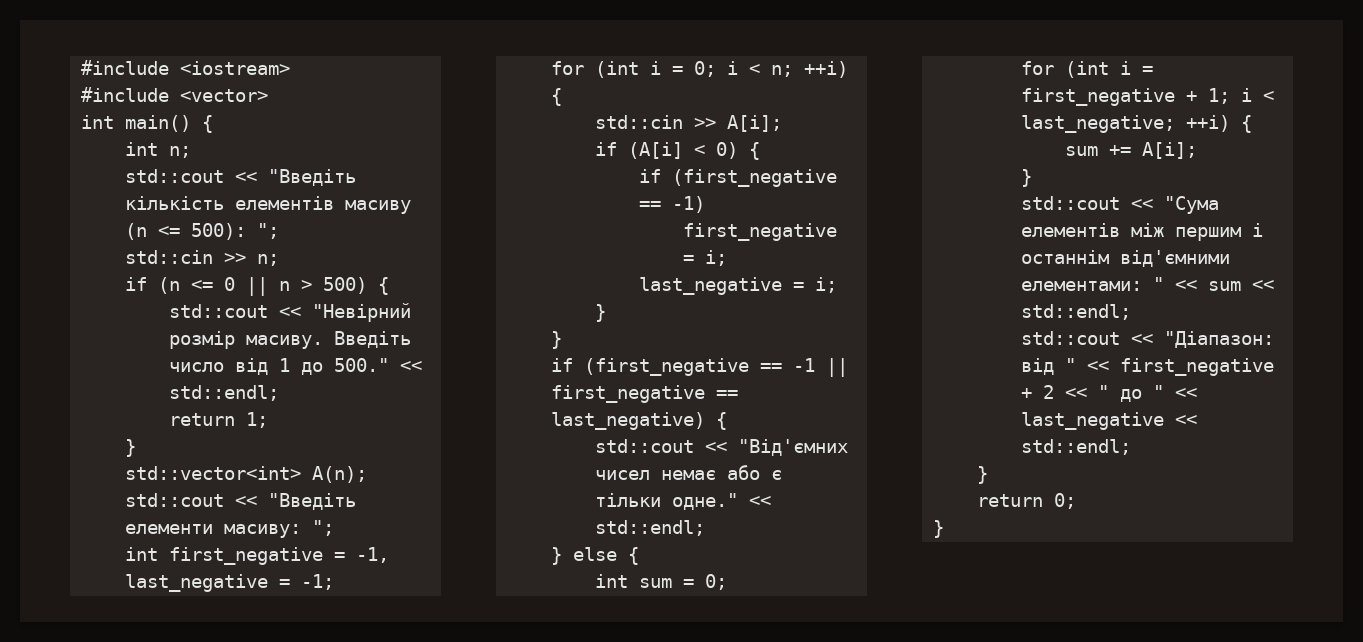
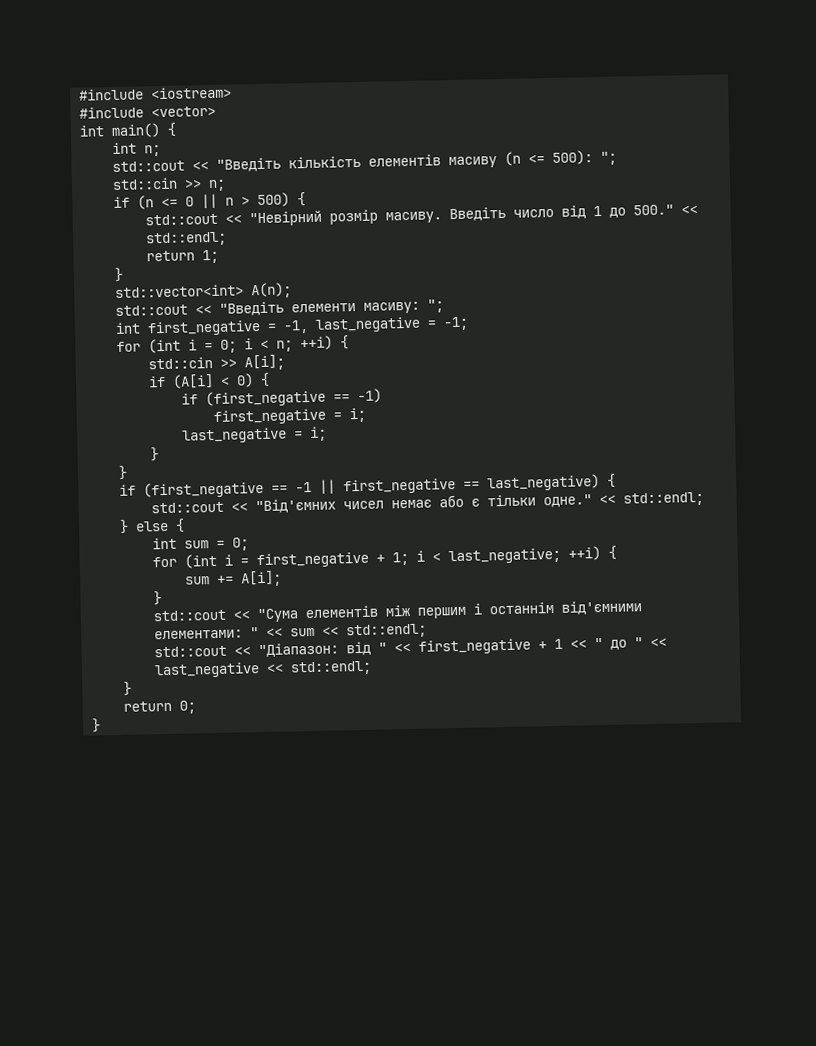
- std::cout << "Діапазон: від " << first_negative + 2 << " до " << last_negative << std::endl;
+ std::cout << "Діапазон: від " << first_negative + 1 << " до " << last_negative << std::endl;

